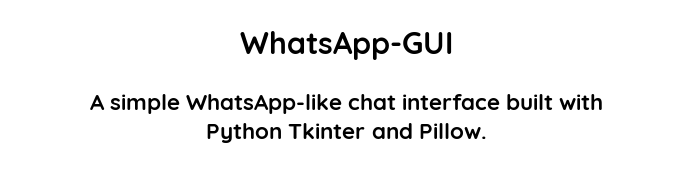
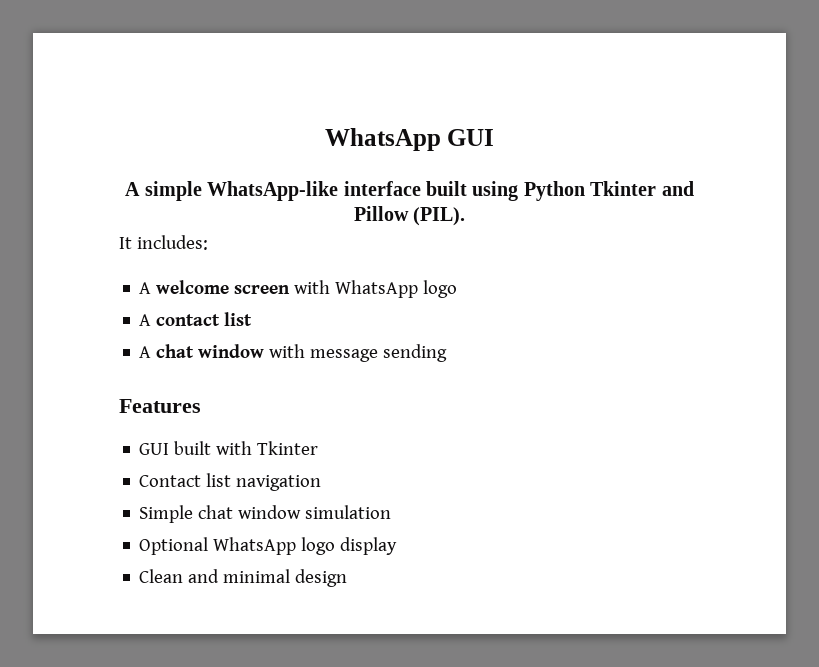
- WhatsApp-GUI
+ WhatsApp GUI
- A simple WhatsApp-like chat interface built with Python Tkinter and Pillow.
+ A simple WhatsApp-like interface built using Python Tkinter and Pillow (PIL).
+ It includes:
+ A welcome screen with WhatsApp logo
+ A contact list
+ A chat window with message sending
+ Features
+ GUI built with Tkinter
+ Contact list navigation
+ Simple chat window simulation
+ Optional WhatsApp logo display
+ Clean and minimal design

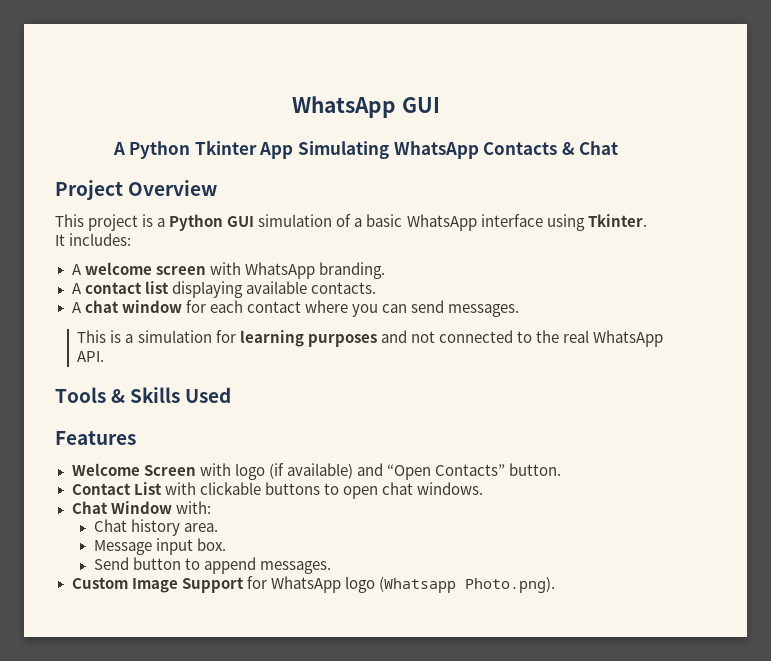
- A simple WhatsApp-like interface built using Python Tkinter and Pillow (PIL).
+ A Python Tkinter App Simulating WhatsApp Contacts & Chat
+ Project Overview
+ This project is a Python GUI simulation of a basic WhatsApp interface using Tkinter.
- A welcome screen with WhatsApp logo
+ A welcome screen with WhatsApp branding.
- A contact list
+ A contact list displaying available contacts.
- A chat window with message sending
+ A chat window for each contact where you can send messages.
+ This is a simulation for learning purposes and not connected to the real WhatsApp API.
+ Tools & Skills Used
  Features
- GUI built with Tkinter
- Contact list navigation
- Simple chat window simulation
- Optional WhatsApp logo display
- Clean and minimal design
+ Welcome Screen with logo (if available) and “Open Contacts” button.
+ Contact List with clickable buttons to open chat windows.
+ Chat Window with:
+ Chat history area.
+ Message input box.
+ Send button to append messages.
+ Custom Image Support for WhatsApp logo (Whatsapp Photo.png).

